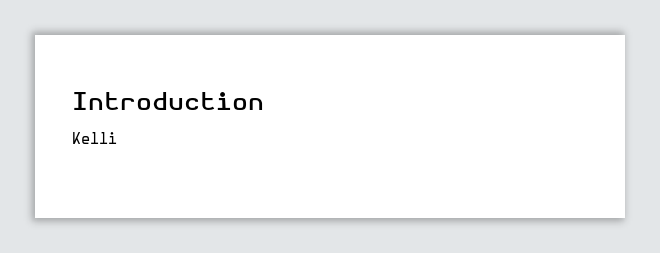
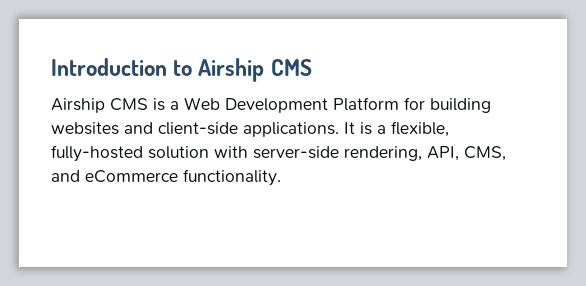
- Introduction
- Kelli
+ Introduction to Airship CMS
+ Airship CMS is a Web Development Platform for building websites and client-side applications. It is a flexible, fully-hosted solution with server-side rendering, API, CMS, and eCommerce functionality.

